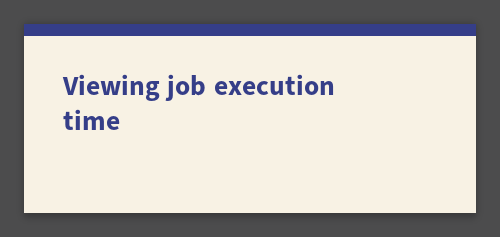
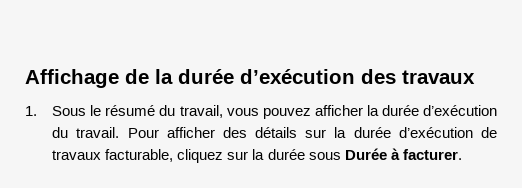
- Viewing job execution time
+ Affichage de la durée d’exécution des travaux
+ 1. Sous le résumé du travail, vous pouvez afficher la durée d’exécution du travail. Pour afficher des détails sur la durée d’exécution de travaux facturable, cliquez sur la durée sous Durée à facturer.

